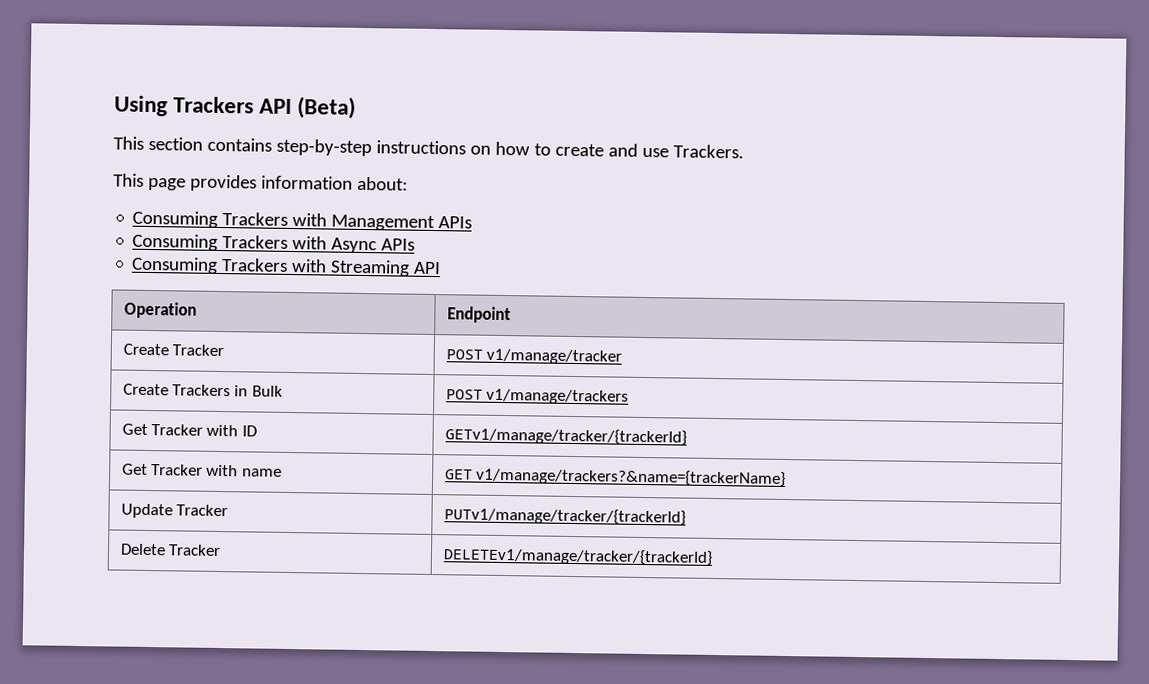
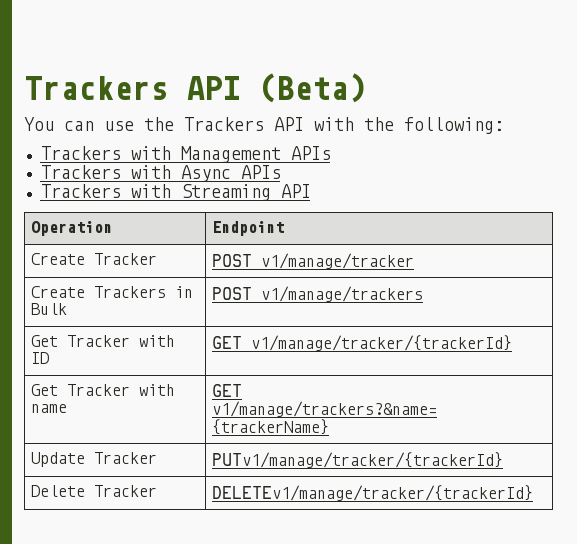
- Using Trackers API (Beta)
+ Trackers API (Beta)
- This section contains step-by-step instructions on how to create and use Trackers.
- This page provides information about:
- Consuming Trackers with Management APIs
+ You can use the Trackers API with the following:
+ Trackers with Management APIs
- Consuming Trackers with Async APIs
+ Trackers with Async APIs
- Consuming Trackers with Streaming API
+ Trackers with Streaming API
- Get Tracker with ID | GETv1/manage/tracker/{trackerId}
+ Get Tracker with ID | GET v1/manage/tracker/{trackerId}

